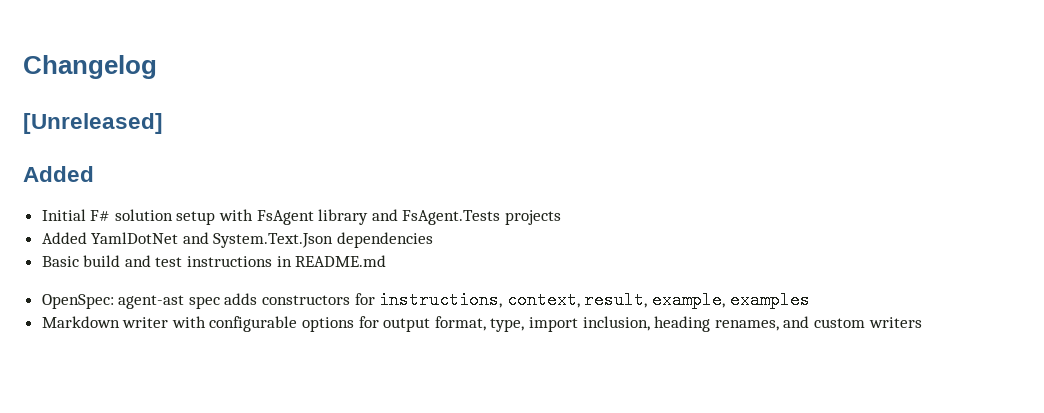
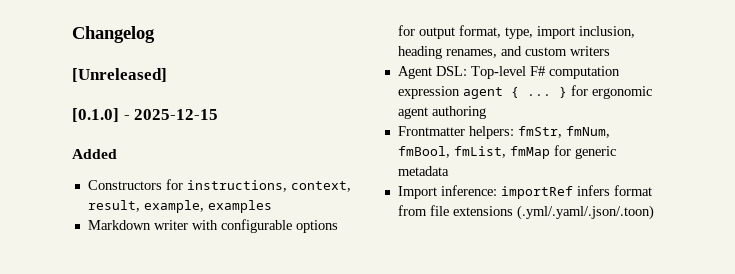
  [Unreleased]
+ [0.1.0] - 2025-12-15
  Added
- Initial F# solution setup with FsAgent library and FsAgent.Tests projects
- Added YamlDotNet and System.Text.Json dependencies
- Basic build and test instructions in README.md
- OpenSpec: agent-ast spec adds constructors for instructions, context, result, example, examples
+ Constructors for instructions, context, result, example, examples
+ Agent DSL: Top-level F# computation expression agent { ... } for ergonomic agent authoring
+ Frontmatter helpers: fmStr, fmNum, fmBool, fmList, fmMap for generic metadata
+ Import inference: importRef infers format from file extensions (.yml/.yaml/.json/.toon)

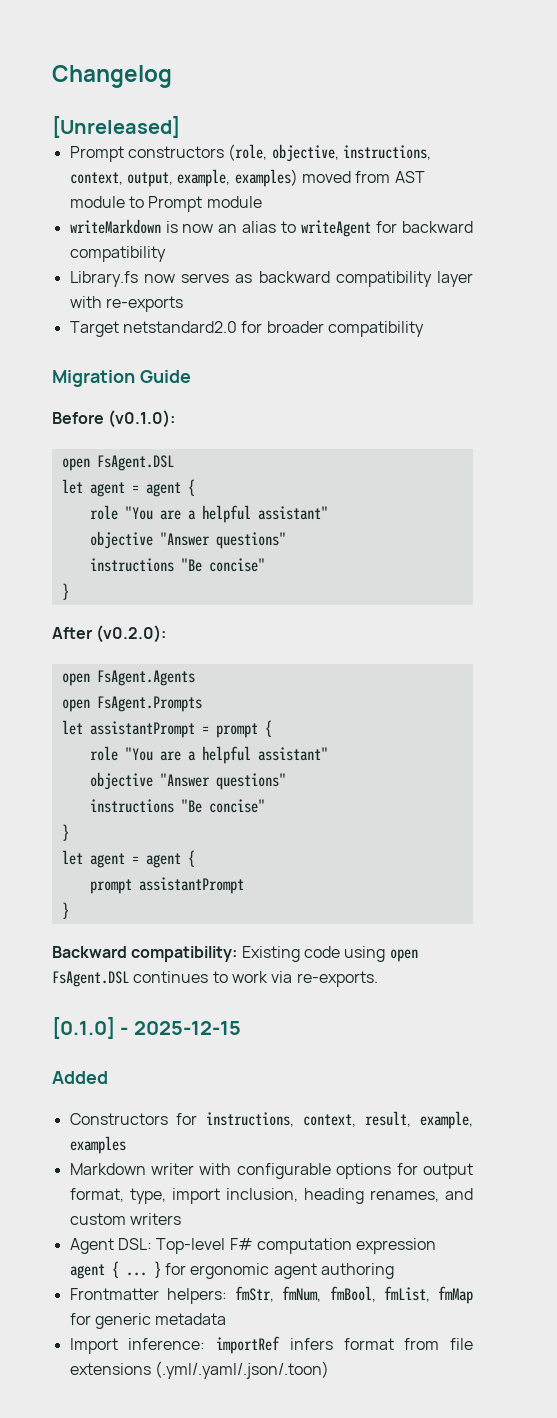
+ Prompt constructors (role, objective, instructions, context, output, example, examples) moved from AST module to Prompt module
+ writeMarkdown is now an alias to writeAgent for backward compatibility
+ Library.fs now serves as backward compatibility layer with re-exports
+ Target netstandard2.0 for broader compatibility
+ Migration Guide
+ Before (v0.1.0):
+ open FsAgent.DSL
+ let agent = agent {
+ role "You are a helpful assistant"
+ objective "Answer questions"
+ instructions "Be concise"
+ }
+ After (v0.2.0):
+ open FsAgent.Agents
+ open FsAgent.Prompts
+ let assistantPrompt = prompt {
+ role "You are a helpful assistant"
+ objective "Answer questions"
+ instructions "Be concise"
+ }
+ let agent = agent {
+ prompt assistantPrompt
+ }
+ Backward compatibility: Existing code using open FsAgent.DSL continues to work via re-exports.

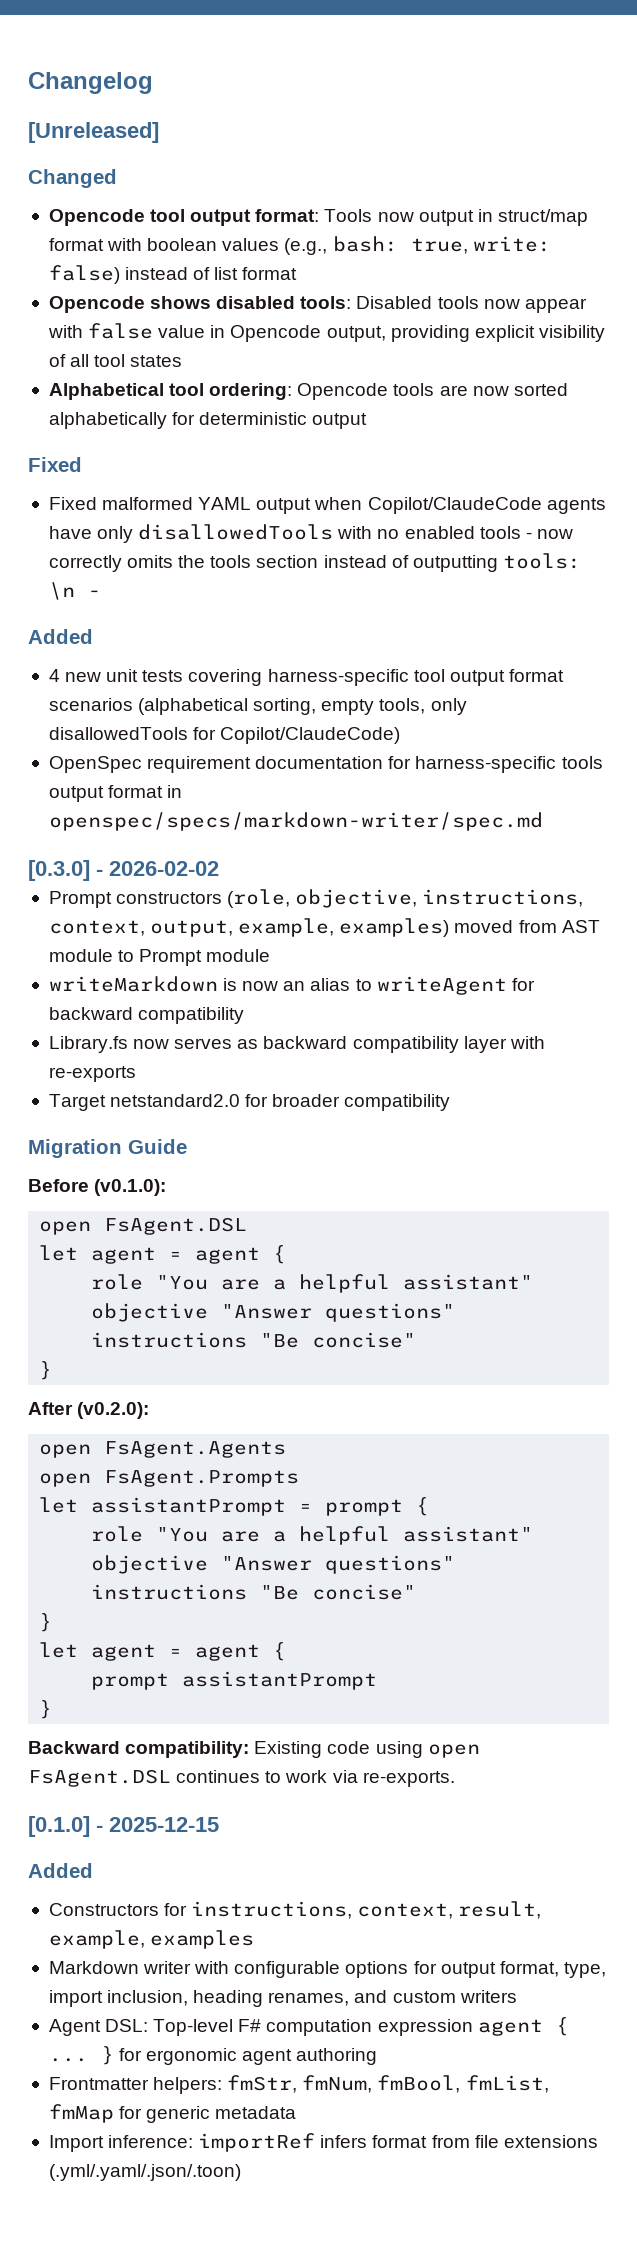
+ Changed
+ Opencode tool output format: Tools now output in struct/map format with boolean values (e.g., bash: true, write: false) instead of list format
+ Opencode shows disabled tools: Disabled tools now appear with false value in Opencode output, providing explicit visibility of all tool states
+ Alphabetical tool ordering: Opencode tools are now sorted alphabetically for deterministic output
+ Fixed
+ Fixed malformed YAML output when Copilot/ClaudeCode agents have only disallowedTools with no enabled tools - now correctly omits the tools section instead of outputting tools: \n -
+ Added
+ 4 new unit tests covering harness-specific tool output format scenarios (alphabetical sorting, empty tools, only disallowedTools for Copilot/ClaudeCode)
+ OpenSpec requirement documentation for harness-specific tools output format in openspec/specs/markdown-writer/spec.md
+ [0.3.0] - 2026-02-02

